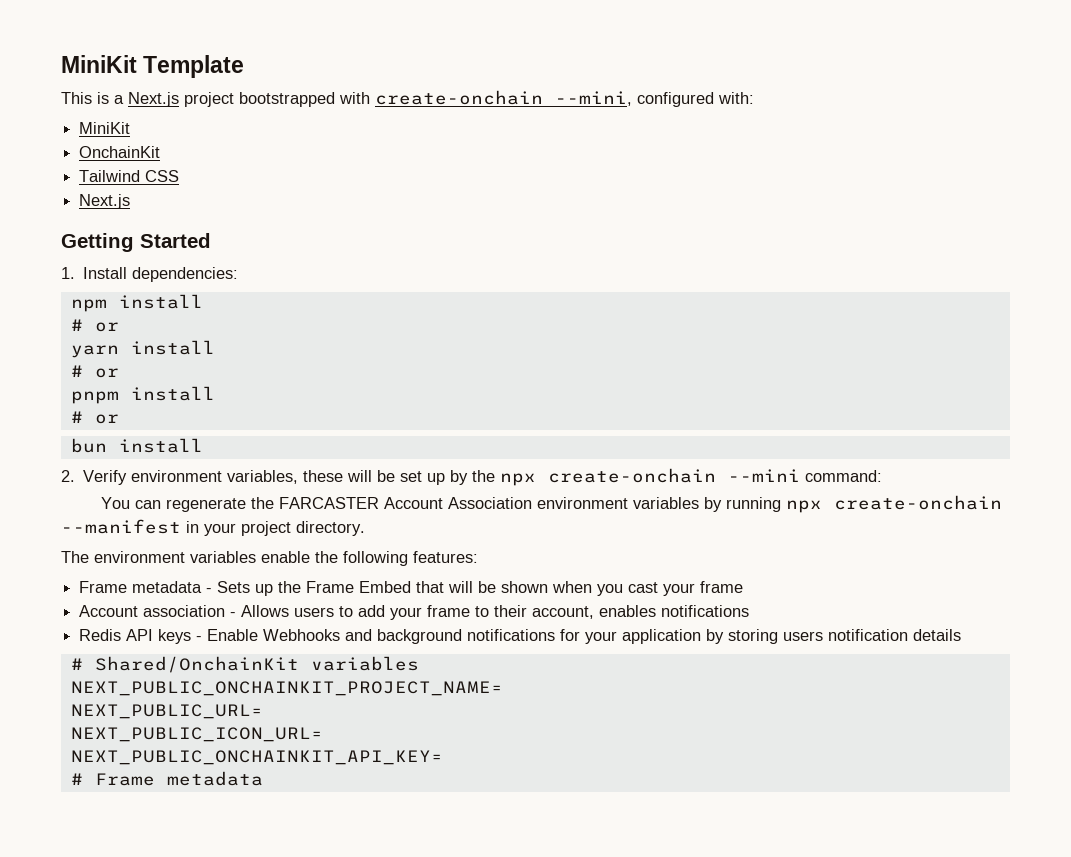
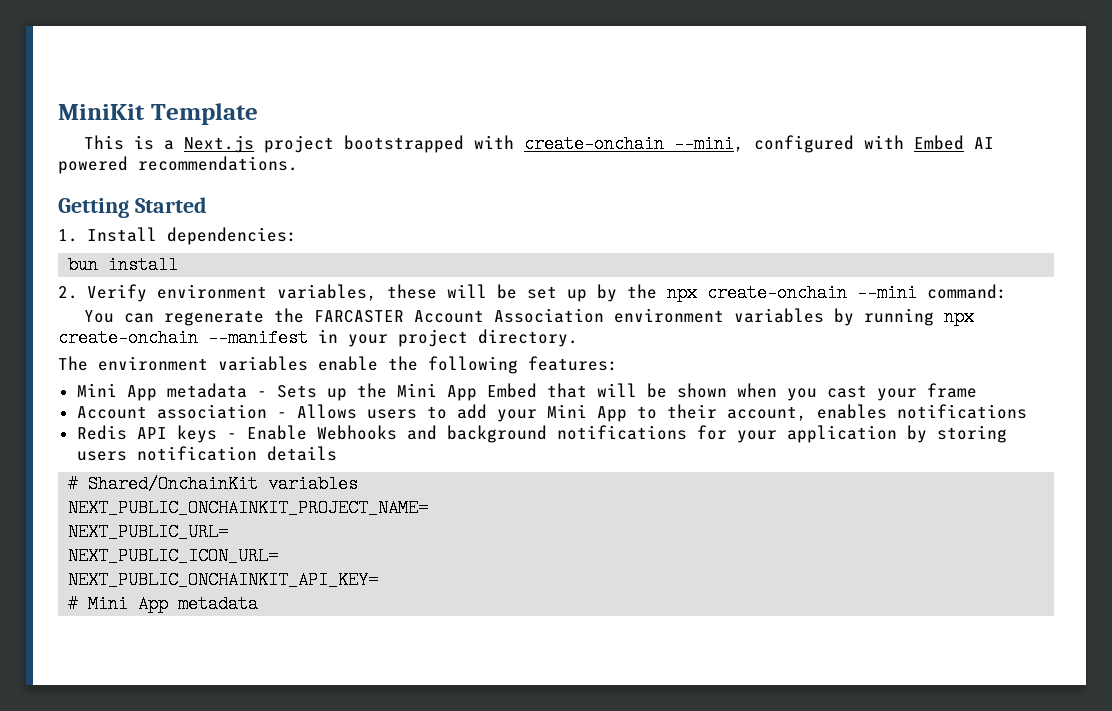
- This is a Next.js project bootstrapped with create-onchain --mini, configured with:
- MiniKit
- OnchainKit
- Tailwind CSS
- Next.js
+ This is a Next.js project bootstrapped with create-onchain --mini, configured with Embed AI powered recommendations.
- npm install
- # or
- yarn install
- # or
- pnpm install
- # or
- Frame metadata - Sets up the Frame Embed that will be shown when you cast your frame
+ Mini App metadata - Sets up the Mini App Embed that will be shown when you cast your frame
- Account association - Allows users to add your frame to their account, enables notifications
+ Account association - Allows users to add your Mini App to their account, enables notifications
- # Frame metadata
+ # Mini App metadata

